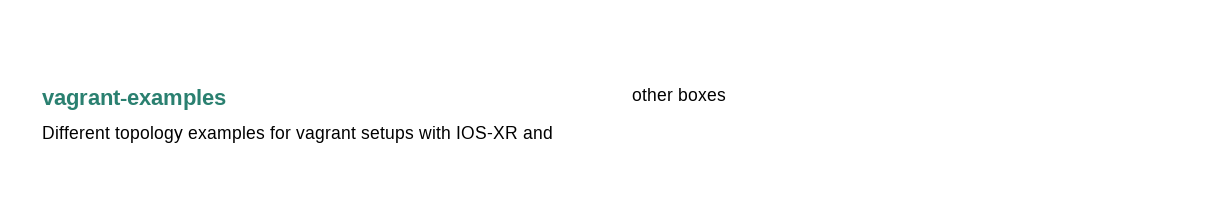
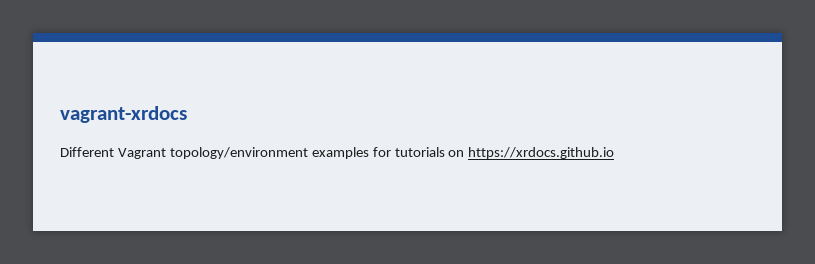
- vagrant-examples
+ vagrant-xrdocs
- Different topology examples for vagrant setups with IOS-XR and other boxes
+ Different Vagrant topology/environment examples for tutorials on https://xrdocs.github.io

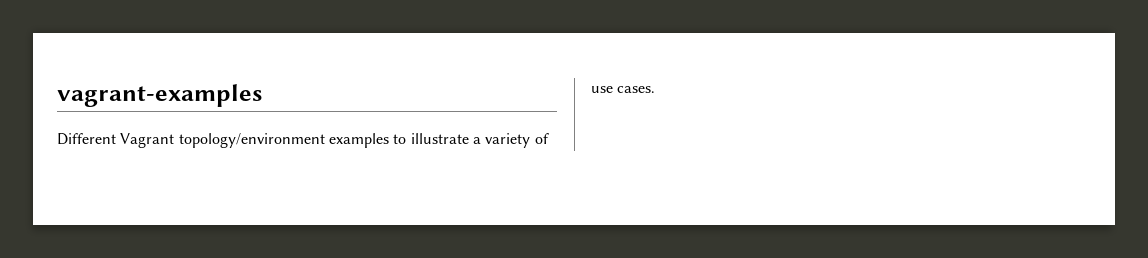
- vagrant-xrdocs
+ vagrant-examples
- Different Vagrant topology/environment examples for tutorials on https://xrdocs.github.io
+ Different Vagrant topology/environment examples to illustrate a variety of use cases.

